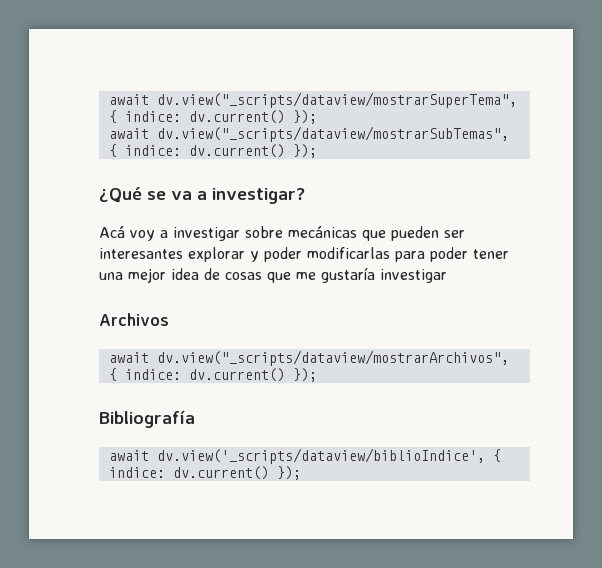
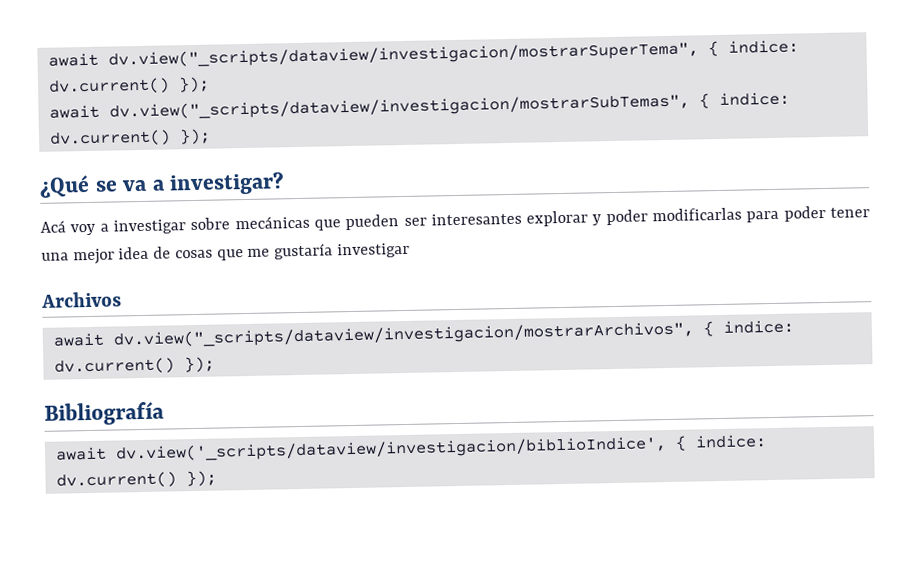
- await dv.view("_scripts/dataview/mostrarSuperTema", { indice: dv.current() });
+ await dv.view("_scripts/dataview/investigacion/mostrarSuperTema", { indice: dv.current() });
- await dv.view("_scripts/dataview/mostrarSubTemas", { indice: dv.current() });
+ await dv.view("_scripts/dataview/investigacion/mostrarSubTemas", { indice: dv.current() });
- await dv.view("_scripts/dataview/mostrarArchivos", { indice: dv.current() });
+ await dv.view("_scripts/dataview/investigacion/mostrarArchivos", { indice: dv.current() });
- await dv.view('_scripts/dataview/biblioIndice', { indice: dv.current() });
+ await dv.view('_scripts/dataview/investigacion/biblioIndice', { indice: dv.current() });

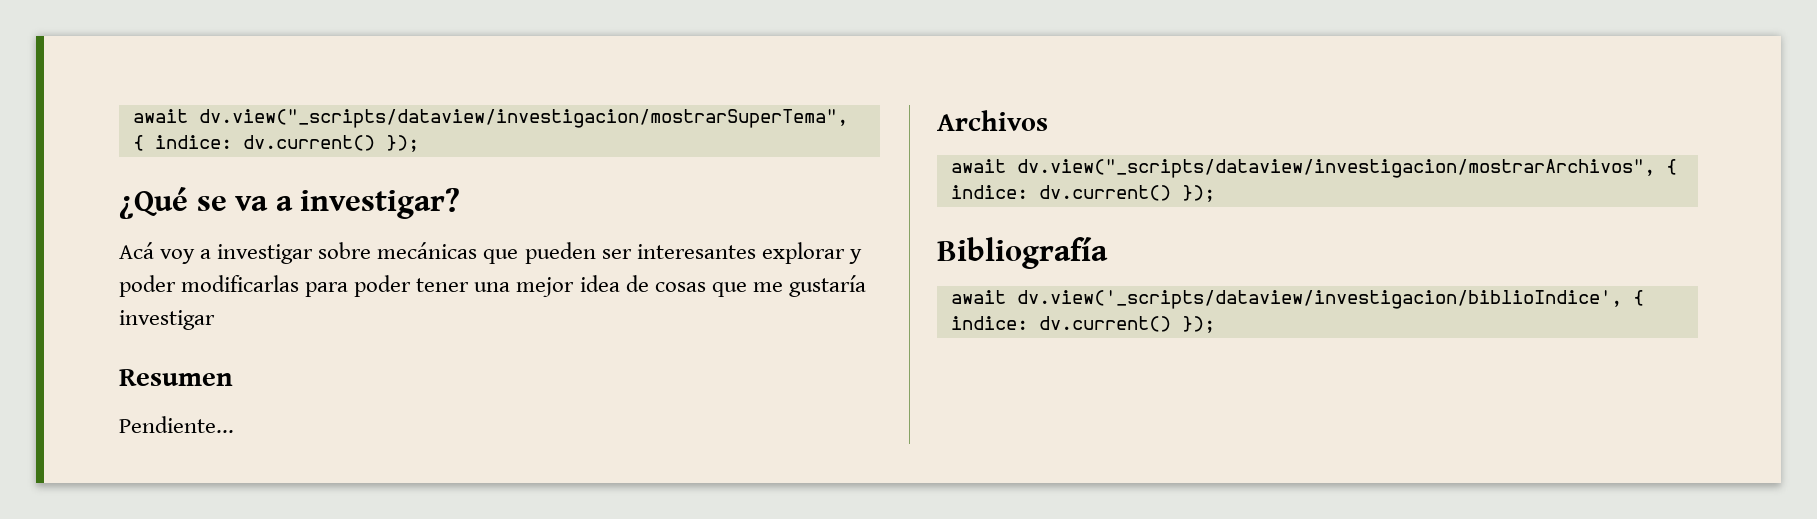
- await dv.view("_scripts/dataview/investigacion/mostrarSubTemas", { indice: dv.current() });
+ Resumen
+ Pendiente...

